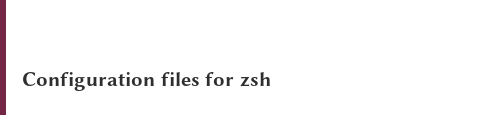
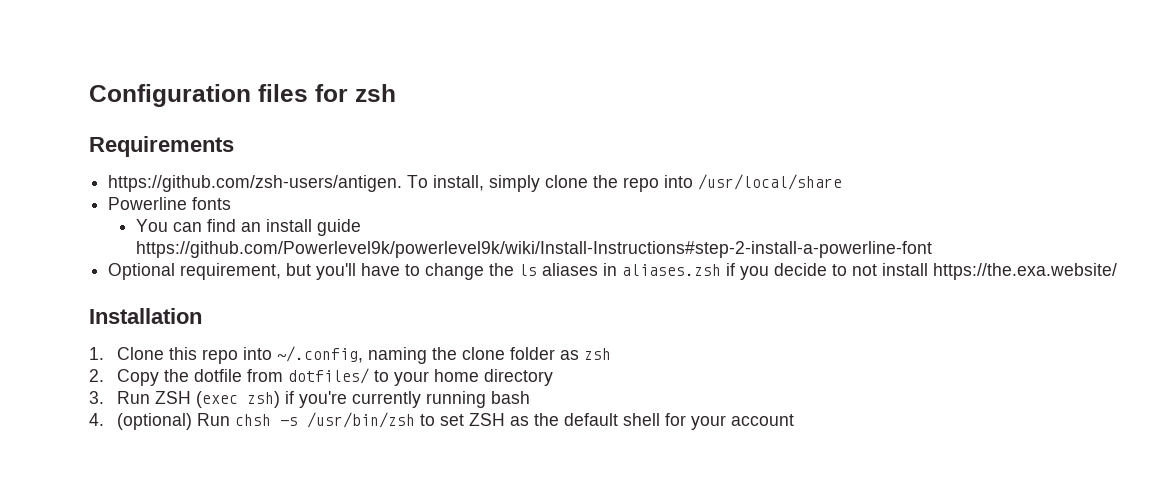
+ Requirements
+ https://github.com/zsh-users/antigen. To install, simply clone the repo into /usr/local/share
+ Powerline fonts
+ You can find an install guide https://github.com/Powerlevel9k/powerlevel9k/wiki/Install-Instructions#step-2-install-a-powerline-font
+ Optional requirement, but you'll have to change the ls aliases in aliases.zsh if you decide to not install https://the.exa.website/
+ Installation
+ 1. Clone this repo into ~/.config, naming the clone folder as zsh
+ 2. Copy the dotfile from dotfiles/ to your home directory
+ 3. Run ZSH (exec zsh) if you're currently running bash
+ 4. (optional) Run chsh -s /usr/bin/zsh to set ZSH as the default shell for your account

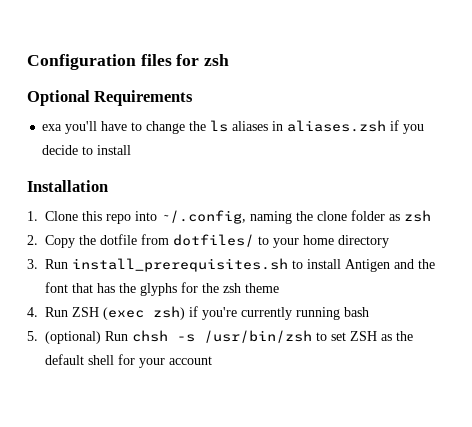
- Requirements
+ Optional Requirements
- https://github.com/zsh-users/antigen. To install, simply clone the repo into /usr/local/share
- Powerline fonts
- You can find an install guide https://github.com/Powerlevel9k/powerlevel9k/wiki/Install-Instructions#step-2-install-a-powerline-font
- Optional requirement, but you'll have to change the ls aliases in aliases.zsh if you decide to not install https://the.exa.website/
+ exa you'll have to change the ls aliases in aliases.zsh if you decide to install
- 3. Run ZSH (exec zsh) if you're currently running bash
+ 3. Run install_prerequisites.sh to install Antigen and the font that has the glyphs for the zsh theme
+ 4. Run ZSH (exec zsh) if you're currently running bash
- 4. (optional) Run chsh -s /usr/bin/zsh to set ZSH as the default shell for your account
+ 5. (optional) Run chsh -s /usr/bin/zsh to set ZSH as the default shell for your account

